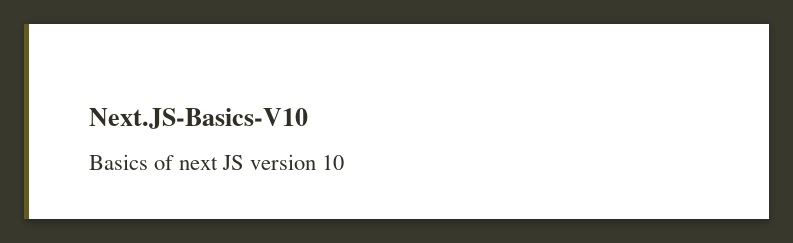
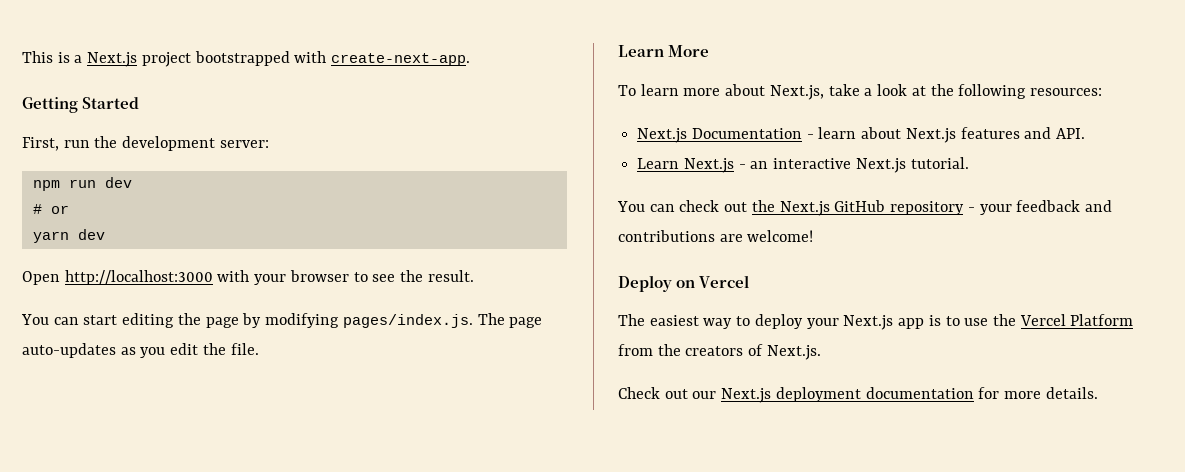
- Next.JS-Basics-V10
- Basics of next JS version 10
+ This is a Next.js project bootstrapped with create-next-app.
+ Getting Started
+ First, run the development server:
+ npm run dev
+ # or
+ yarn dev
+ Open http://localhost:3000 with your browser to see the result.
+ You can start editing the page by modifying pages/index.js. The page auto-updates as you edit the file.
+ Learn More
+ To learn more about Next.js, take a look at the following resources:
+ Next.js Documentation - learn about Next.js features and API.
+ Learn Next.js - an interactive Next.js tutorial.
+ You can check out the Next.js GitHub repository - your feedback and contributions are welcome!
+ Deploy on Vercel
+ The easiest way to deploy your Next.js app is to use the Vercel Platform from the creators of Next.js.
+ Check out our Next.js deployment documentation for more details.

